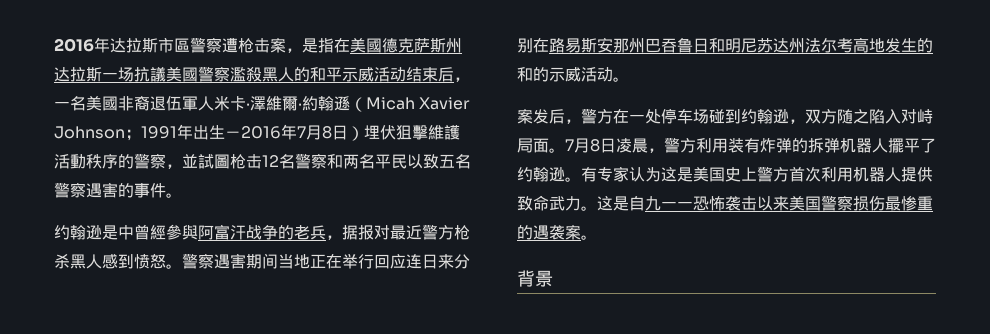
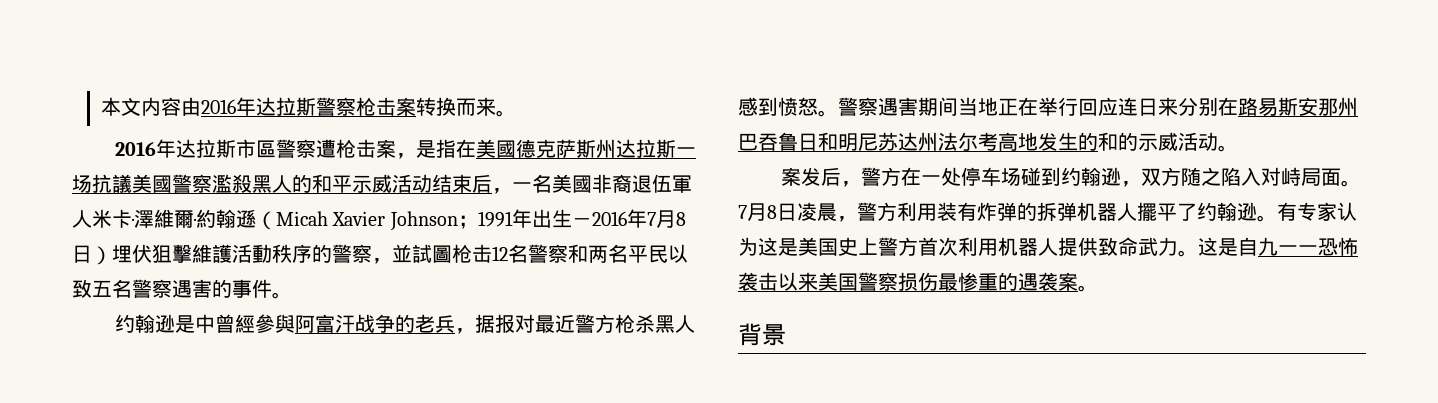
+ 本文内容由2016年达拉斯警察枪击案转换而来。

